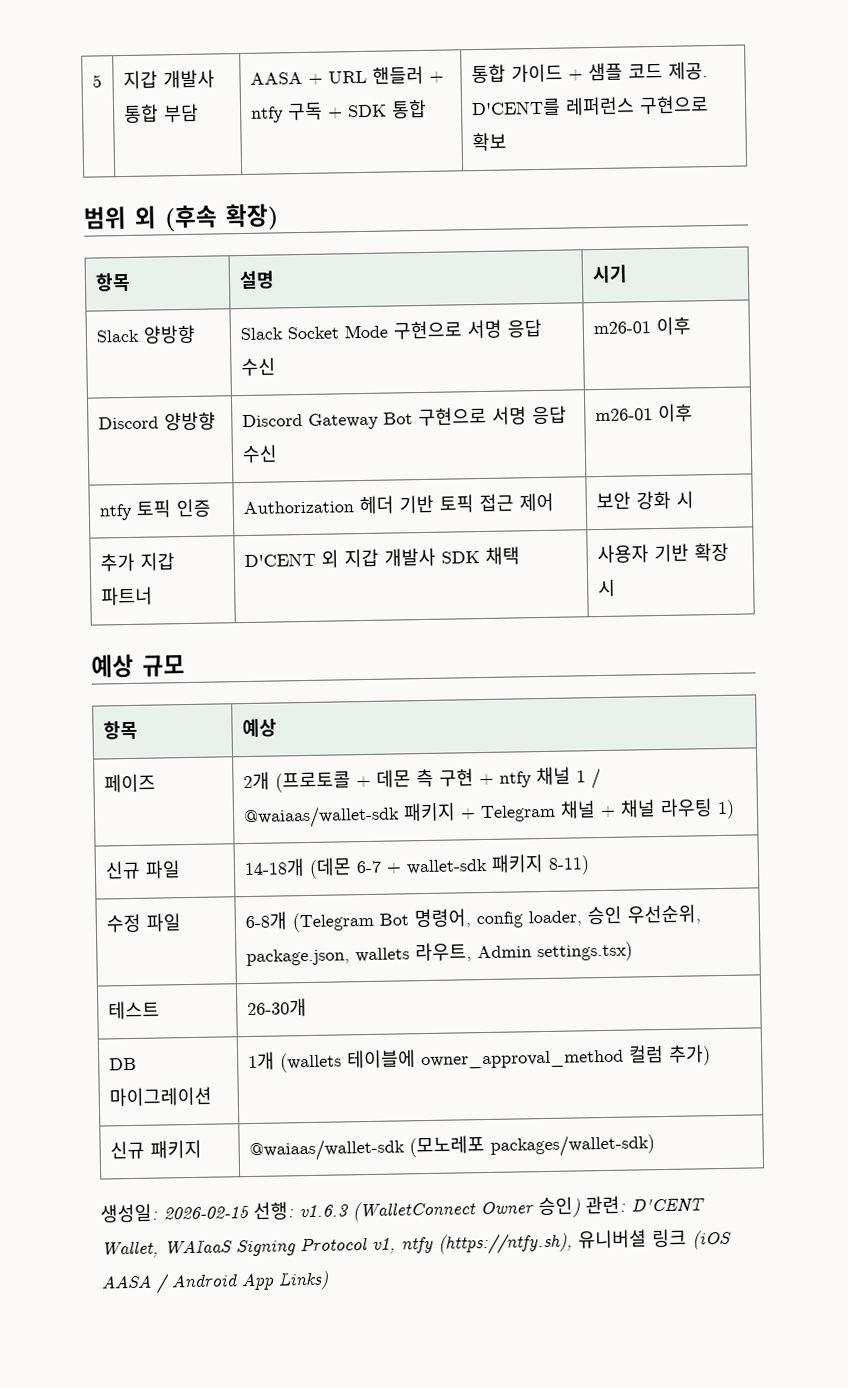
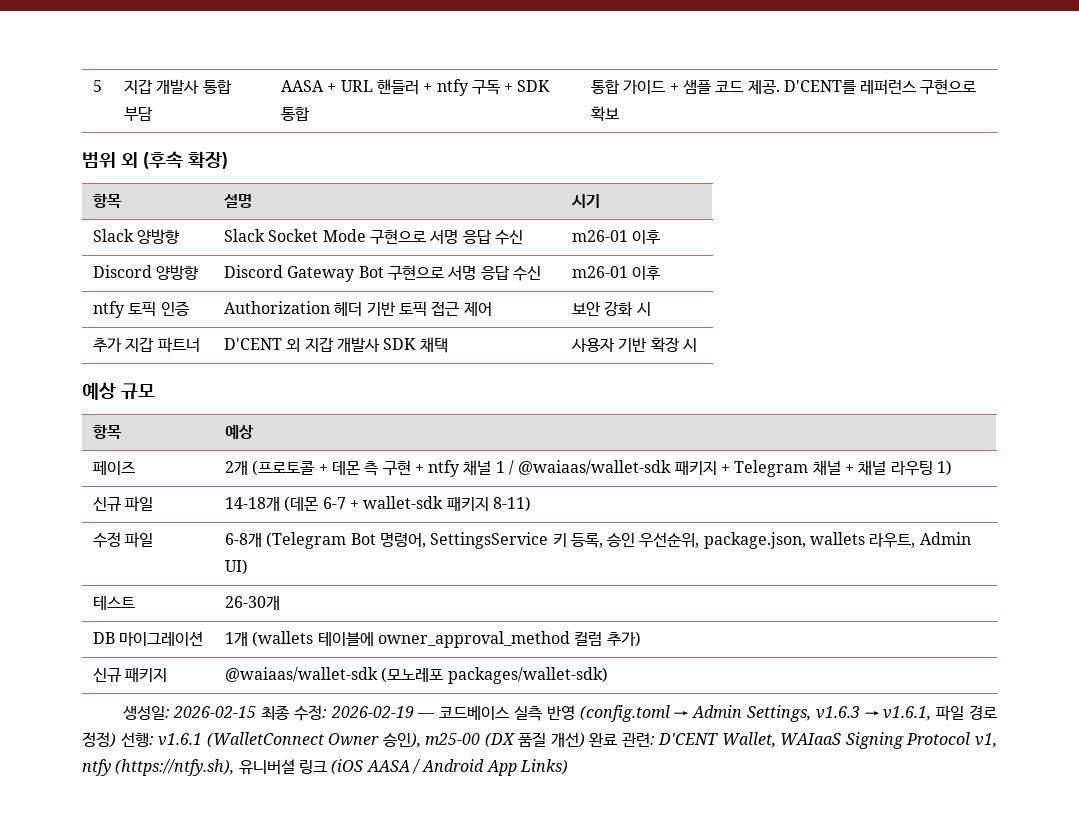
- 수정 파일 | 6-8개 (Telegram Bot 명령어, config loader, 승인 우선순위, package.json, wallets 라우트, Admin settings.tsx)
+ 수정 파일 | 6-8개 (Telegram Bot 명령어, SettingsService 키 등록, 승인 우선순위, package.json, wallets 라우트, Admin UI)
- 생성일: 2026-02-15 선행: v1.6.3 (WalletConnect Owner 승인) 관련: D'CENT Wallet, WAIaaS Signing Protocol v1, ntfy (https://ntfy.sh), 유니버셜 링크 (iOS AASA / Android App Links)
+ 생성일: 2026-02-15 최종 수정: 2026-02-19 — 코드베이스 실측 반영 (config.toml → Admin Settings, v1.6.3 → v1.6.1, 파일 경로 정정) 선행: v1.6.1 (WalletConnect Owner 승인), m25-00 (DX 품질 개선) 완료 관련: D'CENT Wallet, WAIaaS Signing Protocol v1, ntfy (https://ntfy.sh), 유니버셜 링크 (iOS AASA / Android App Links)

